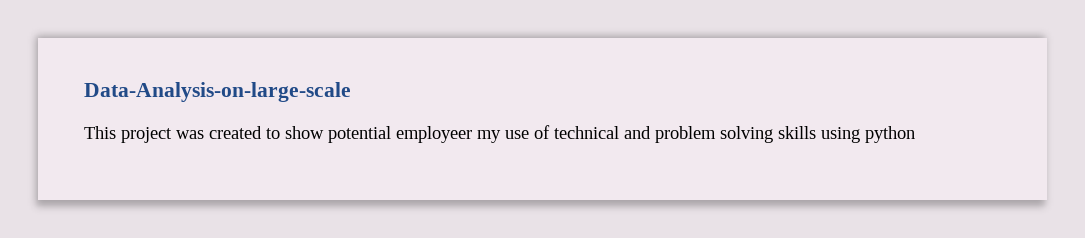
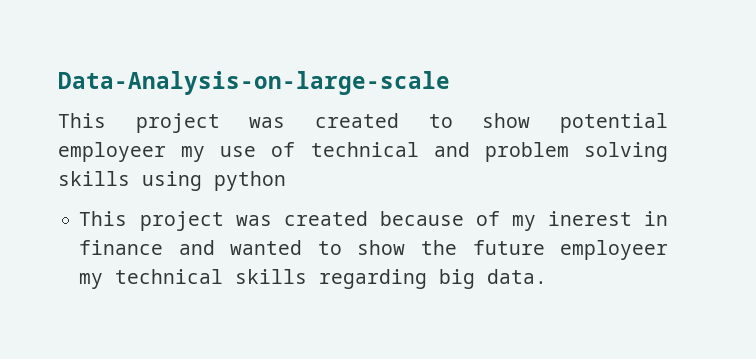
+ This project was created because of my inerest in finance and wanted to show the future employeer my technical skills regarding big data.

